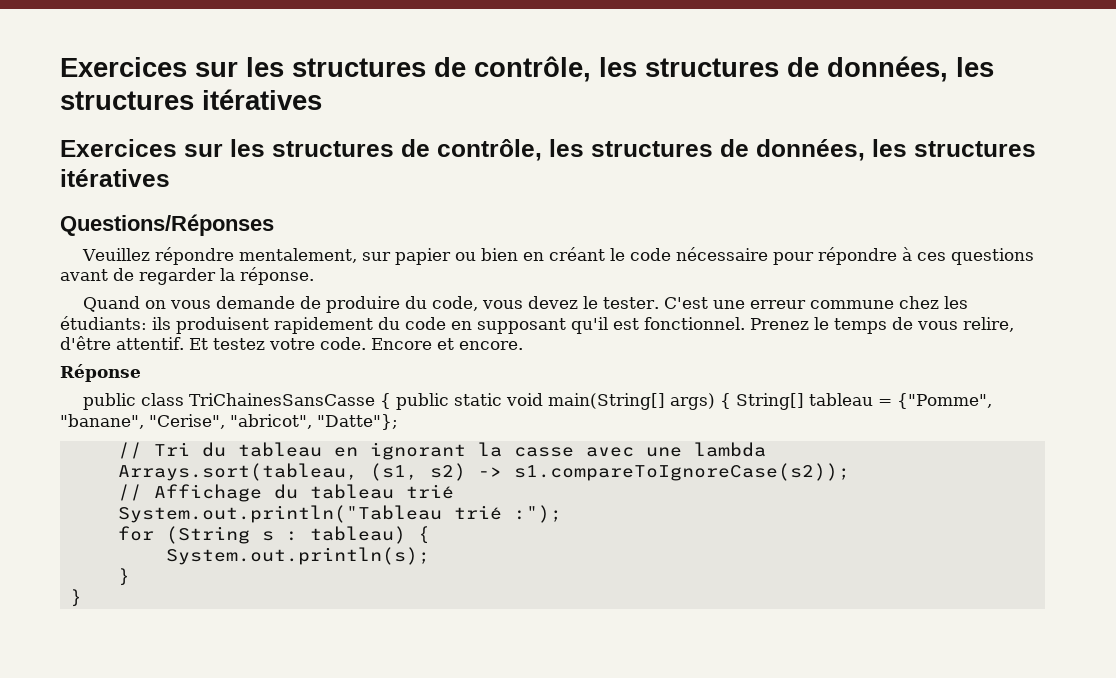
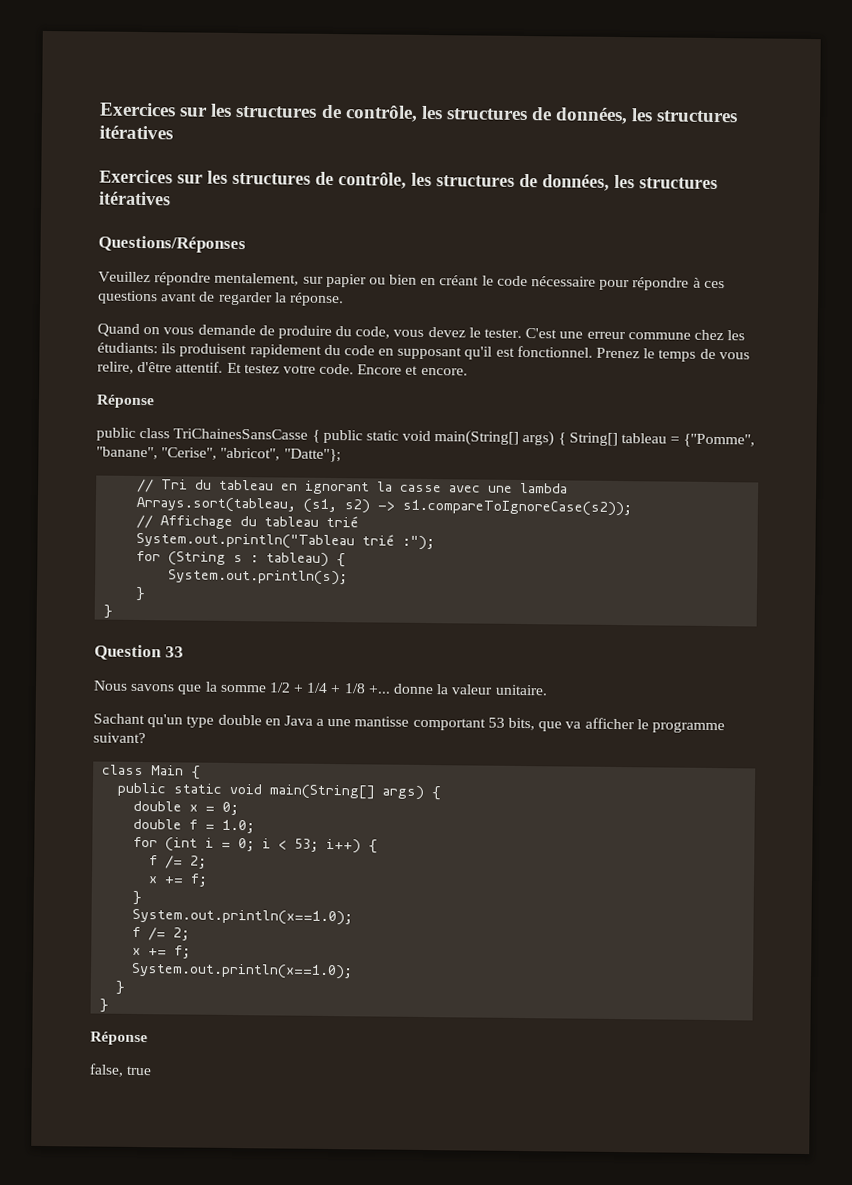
+ Question 33
+ Nous savons que la somme 1/2 + 1/4 + 1/8 +... donne la valeur unitaire.
+ Sachant qu'un type double en Java a une mantisse comportant 53 bits, que va afficher le programme suivant?
+ class Main {
+ public static void main(String[] args) {
+ double x = 0;
+ double f = 1.0;
+ for (int i = 0; i < 53; i++) {
+ f /= 2;
+ x += f;
+ }
+ System.out.println(x==1.0);
+ f /= 2;
+ x += f;
+ System.out.println(x==1.0);
+ }
+ }
+ Réponse
+ false, true

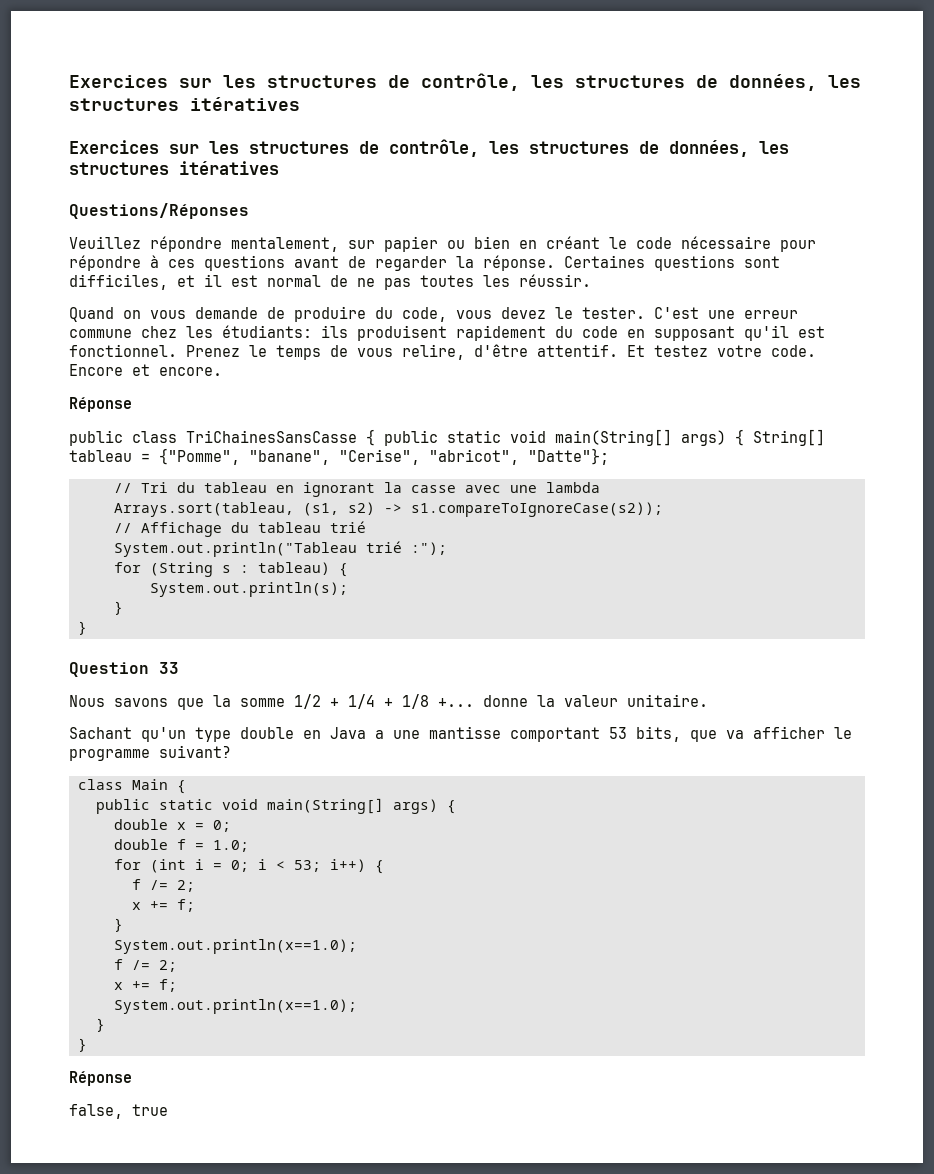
+ Certaines questions sont difficiles, et il est normal de ne pas toutes les réussir.

